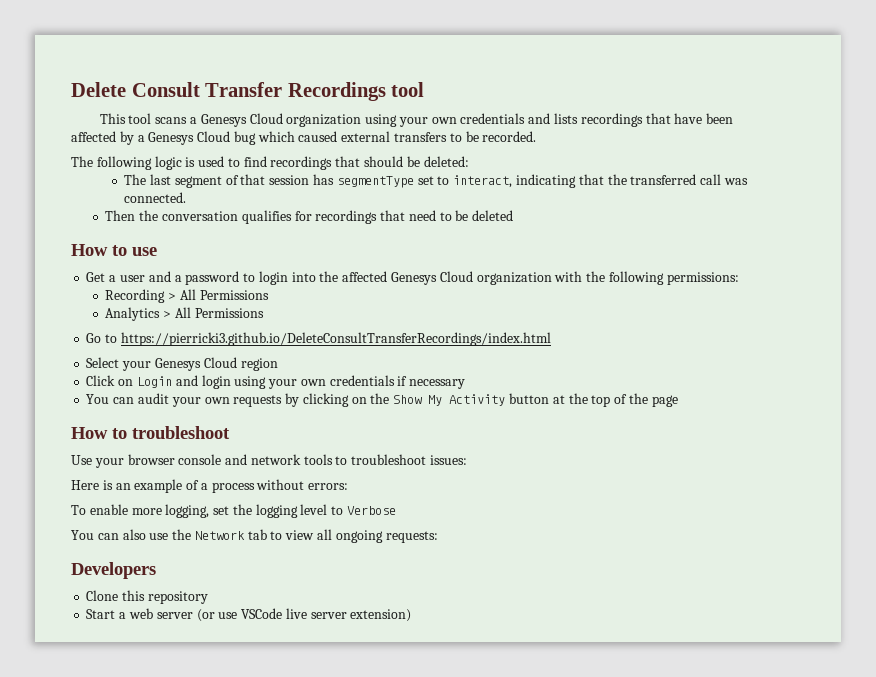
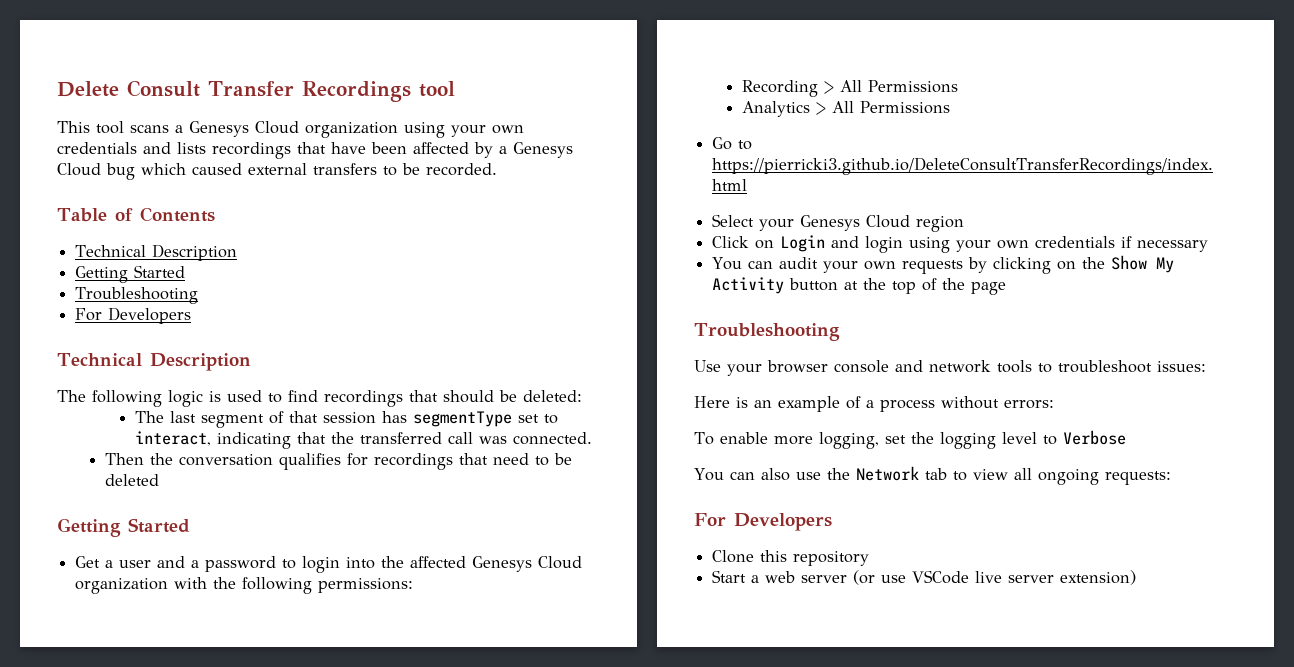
+ Table of Contents
+ Technical Description
+ Getting Started
+ Troubleshooting
+ For Developers
+ Technical Description
  Then the conversation qualifies for recordings that need to be deleted
- How to use
+ Getting Started
  You can audit your own requests by clicking on the Show My Activity button at the top of the page
- How to troubleshoot
+ Troubleshooting
  You can also use the Network tab to view all ongoing requests:
- Developers
+ For Developers

